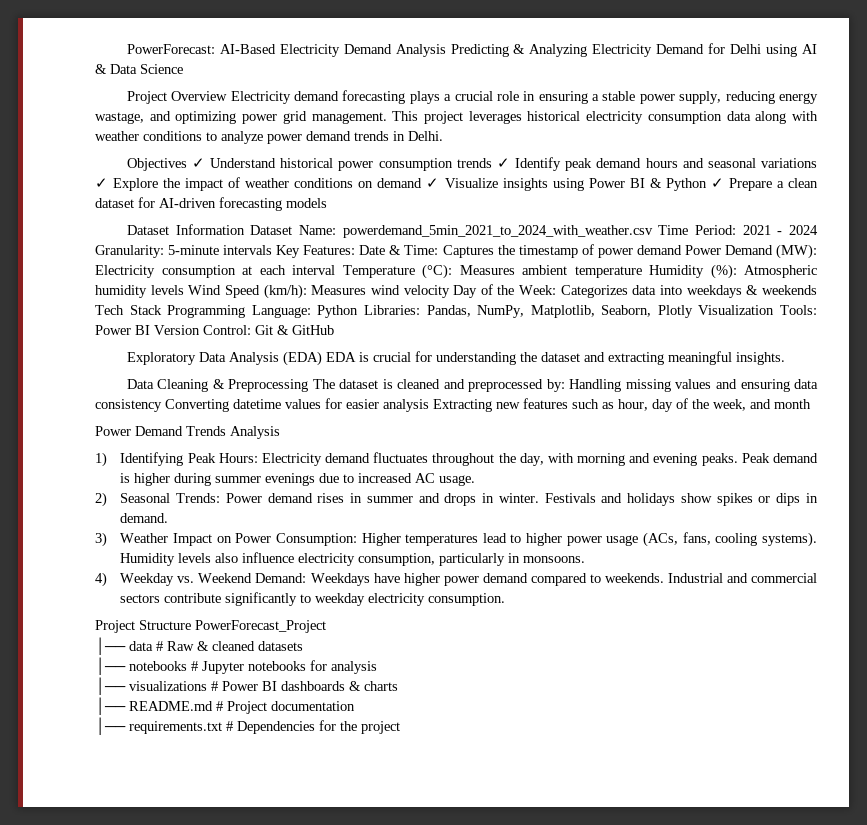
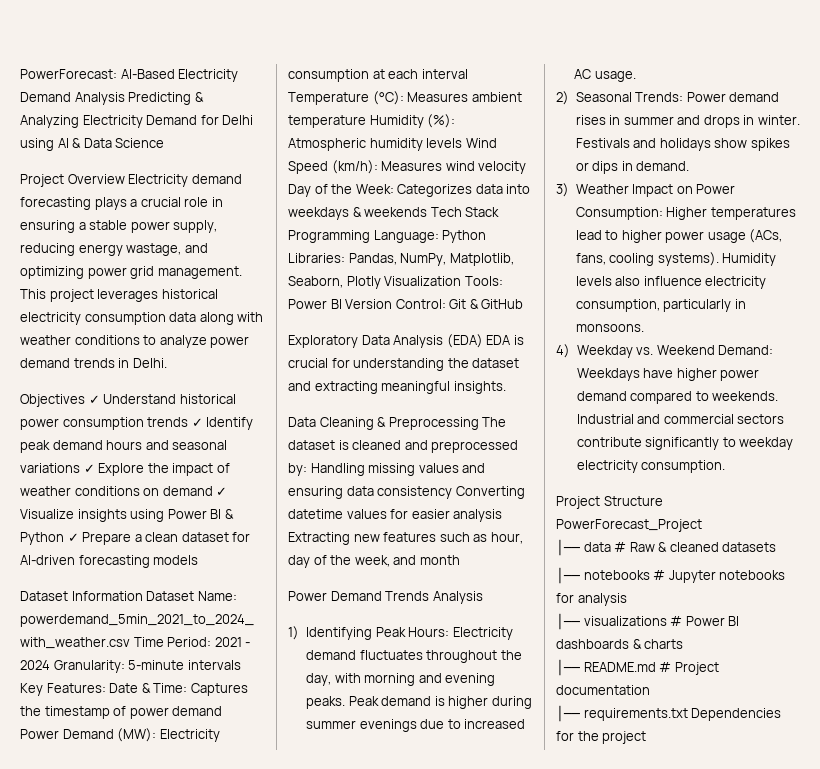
- │── requirements.txt # Dependencies for the project
+ │── requirements.txt Dependencies for the project

